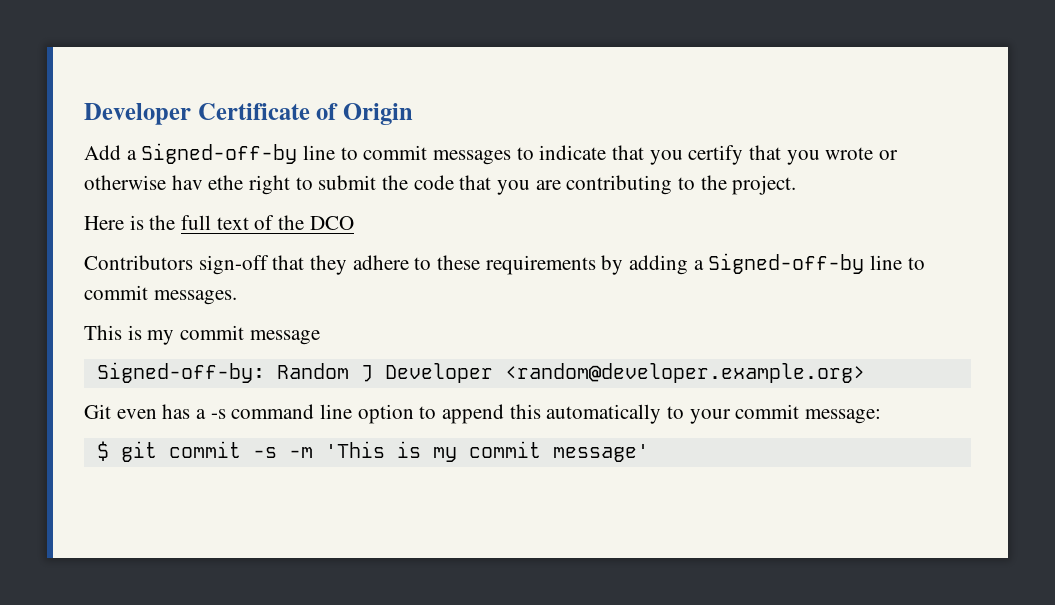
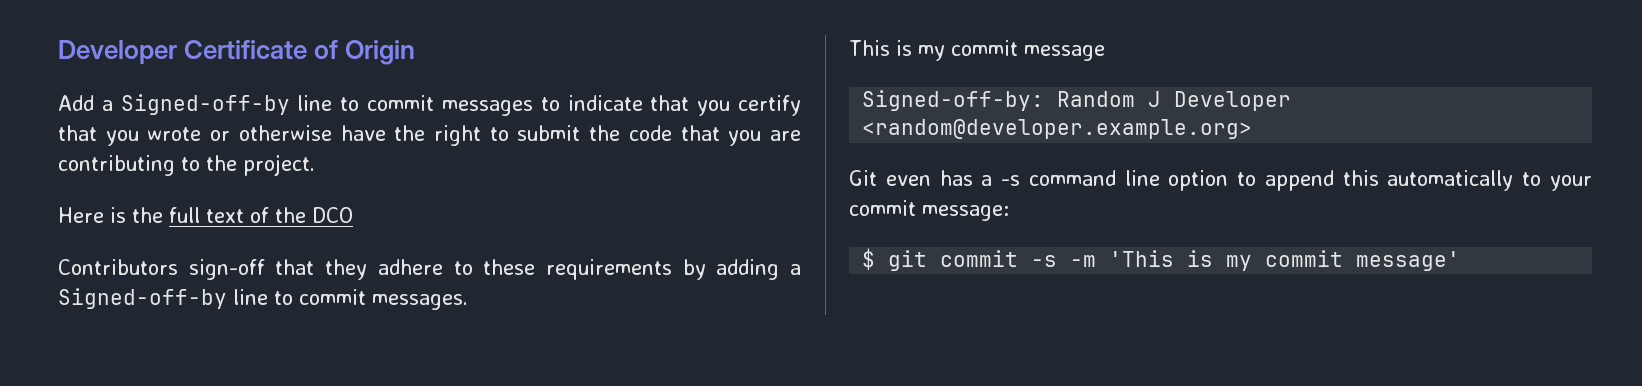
- Add a Signed-off-by line to commit messages to indicate that you certify that you wrote or otherwise hav ethe right to submit the code that you are contributing to the project.
+ Add a Signed-off-by line to commit messages to indicate that you certify that you wrote or otherwise have the right to submit the code that you are contributing to the project.

